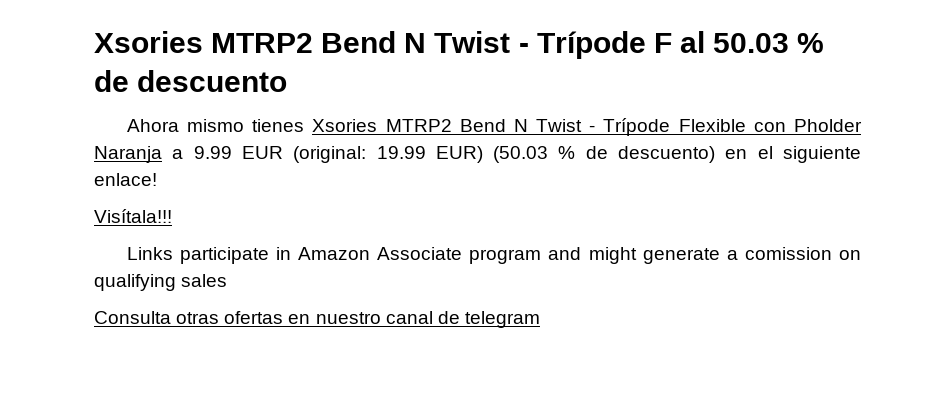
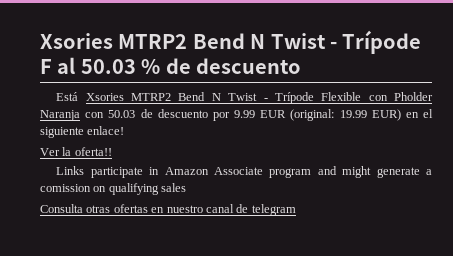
- Ahora mismo tienes Xsories MTRP2 Bend N Twist - Trípode Flexible con Pholder Naranja a 9.99 EUR (original: 19.99 EUR) (50.03 % de descuento) en el siguiente enlace!
+ Está Xsories MTRP2 Bend N Twist - Trípode Flexible con Pholder Naranja con 50.03 de descuento por 9.99 EUR (original: 19.99 EUR) en el siguiente enlace!
- Visítala!!!
+ Ver la oferta!!

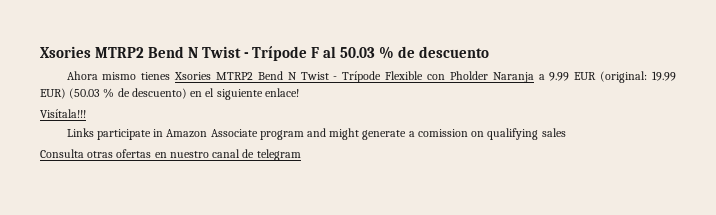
- Está Xsories MTRP2 Bend N Twist - Trípode Flexible con Pholder Naranja con 50.03 de descuento por 9.99 EUR (original: 19.99 EUR) en el siguiente enlace!
+ Ahora mismo tienes Xsories MTRP2 Bend N Twist - Trípode Flexible con Pholder Naranja a 9.99 EUR (original: 19.99 EUR) (50.03 % de descuento) en el siguiente enlace!
- Ver la oferta!!
+ Visítala!!!

